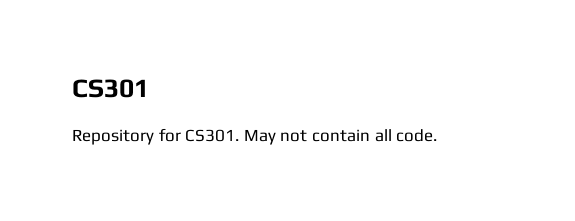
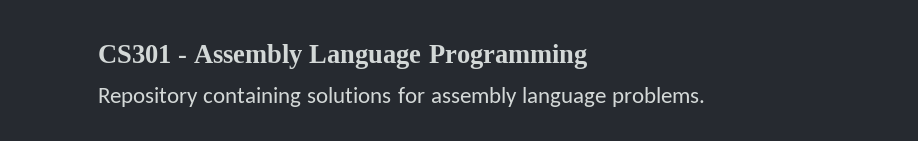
- CS301
- Repository for CS301. May not contain all code.
+ CS301 - Assembly Language Programming
+ Repository containing solutions for assembly language problems.

